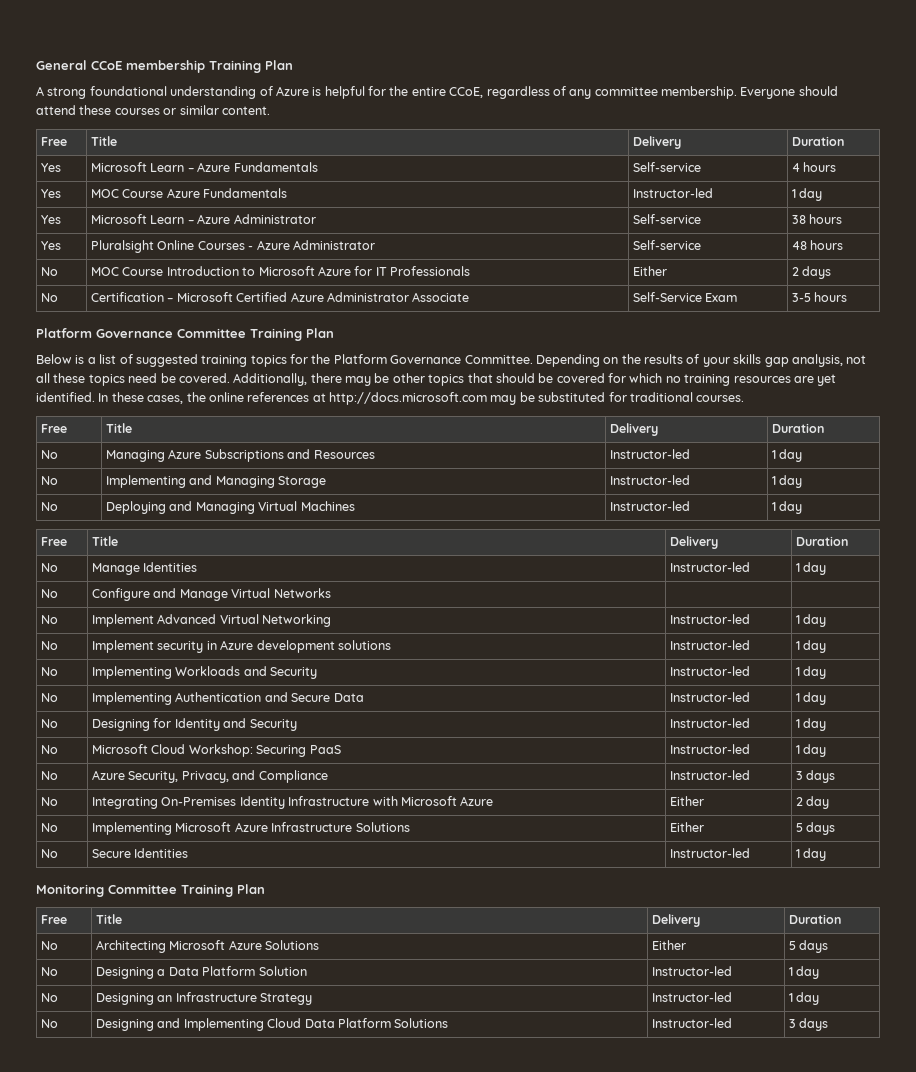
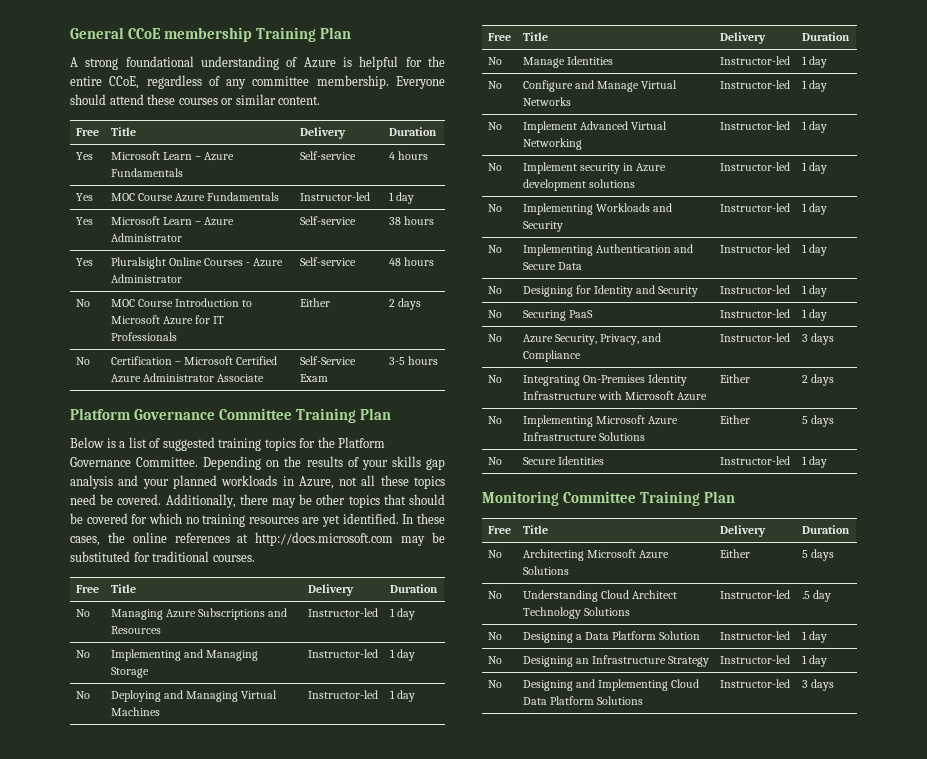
- Depending on the results of your skills gap analysis, not all these topics need be covered.
+ Depending on the results of your skills gap analysis and your planned workloads in Azure, not all these topics need be covered.
- No | Configure and Manage Virtual Networks | |
+ No | Configure and Manage Virtual Networks | Instructor-led | 1 day
- No | Microsoft Cloud Workshop: Securing PaaS | Instructor-led | 1 day
+ No | Securing PaaS | Instructor-led | 1 day
- No | Integrating On-Premises Identity Infrastructure with Microsoft Azure | Either | 2 day
+ No | Integrating On-Premises Identity Infrastructure with Microsoft Azure | Either | 2 days
+ No | Understanding Cloud Architect Technology Solutions | Instructor-led | .5 day

